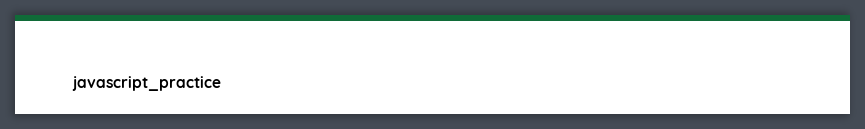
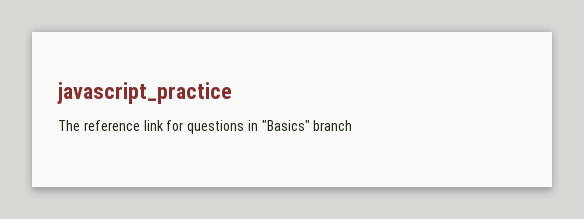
+ The reference link for questions in "Basics" branch

